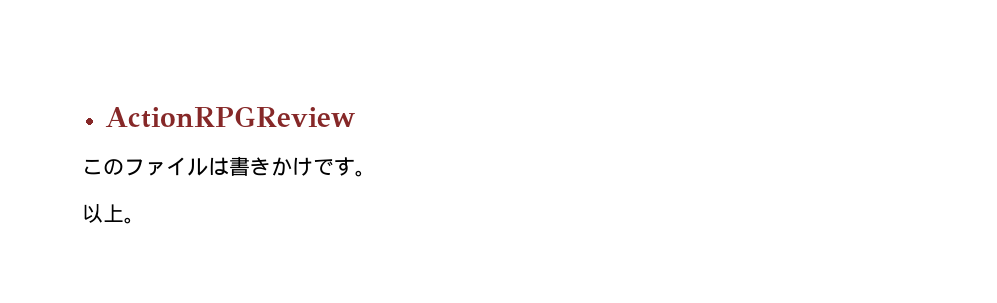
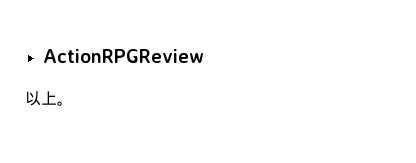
- このファイルは書きかけです。

